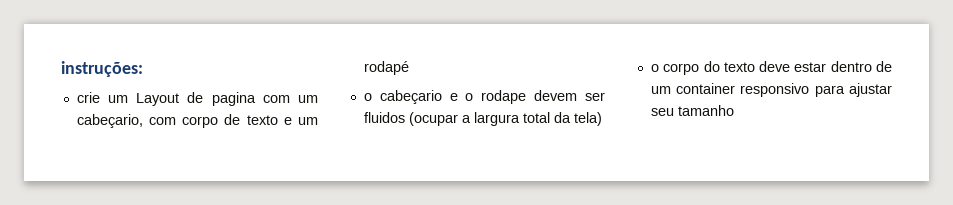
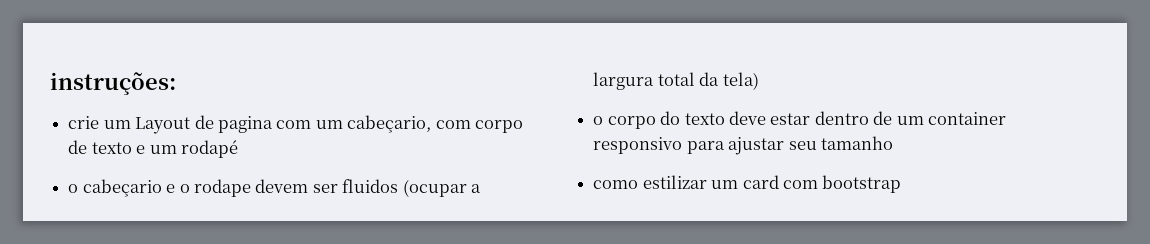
+ como estilizar um card com bootstrap

